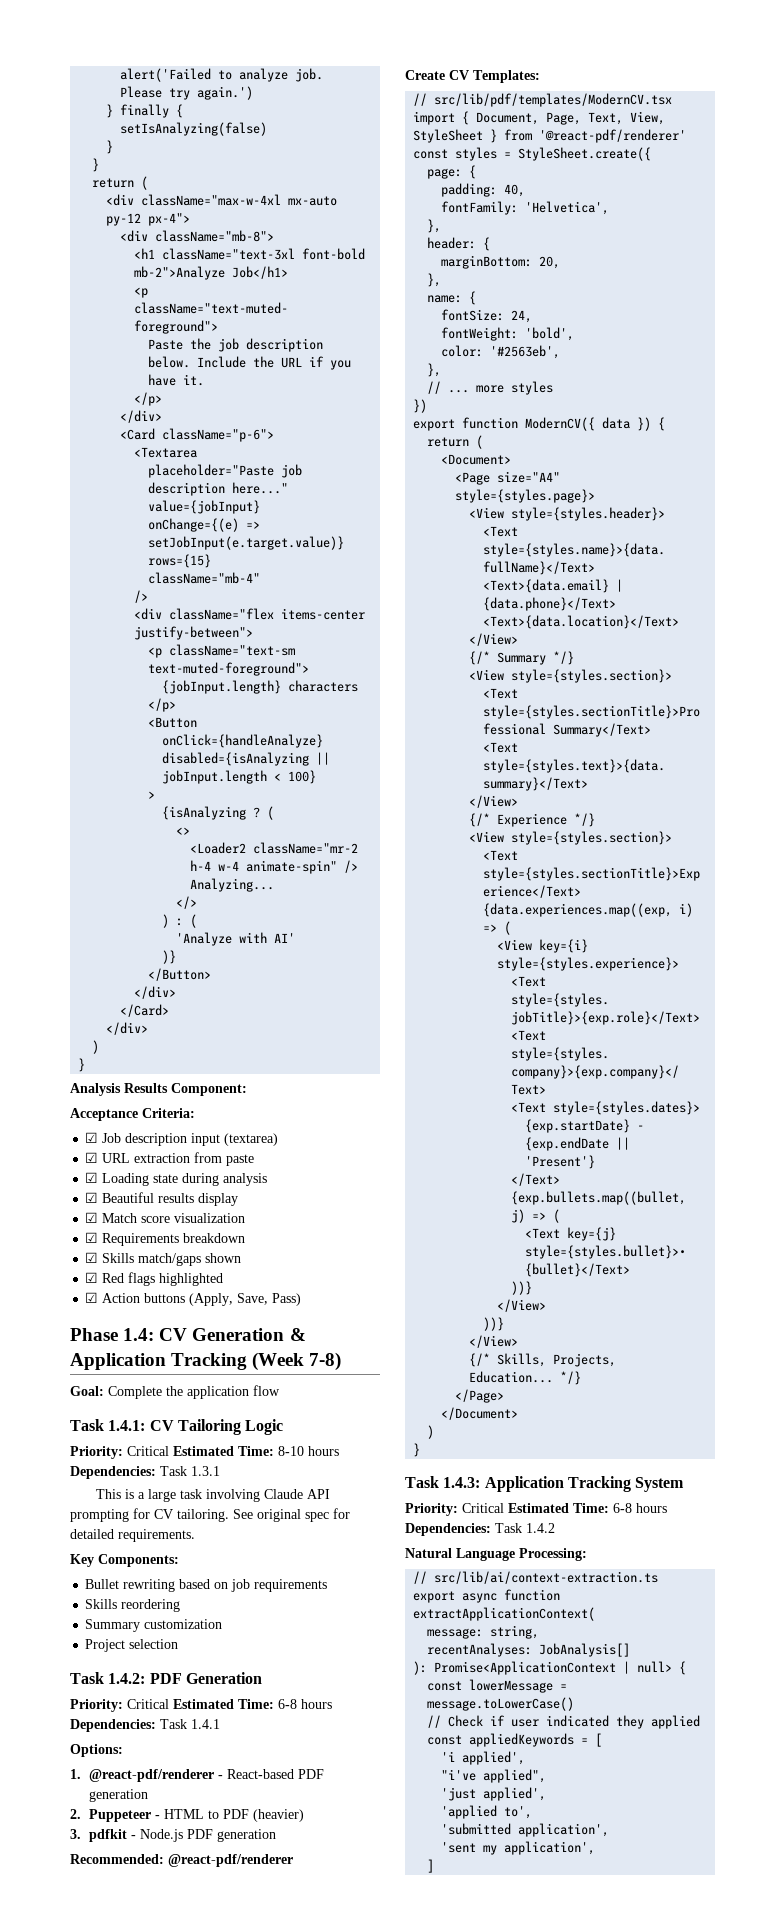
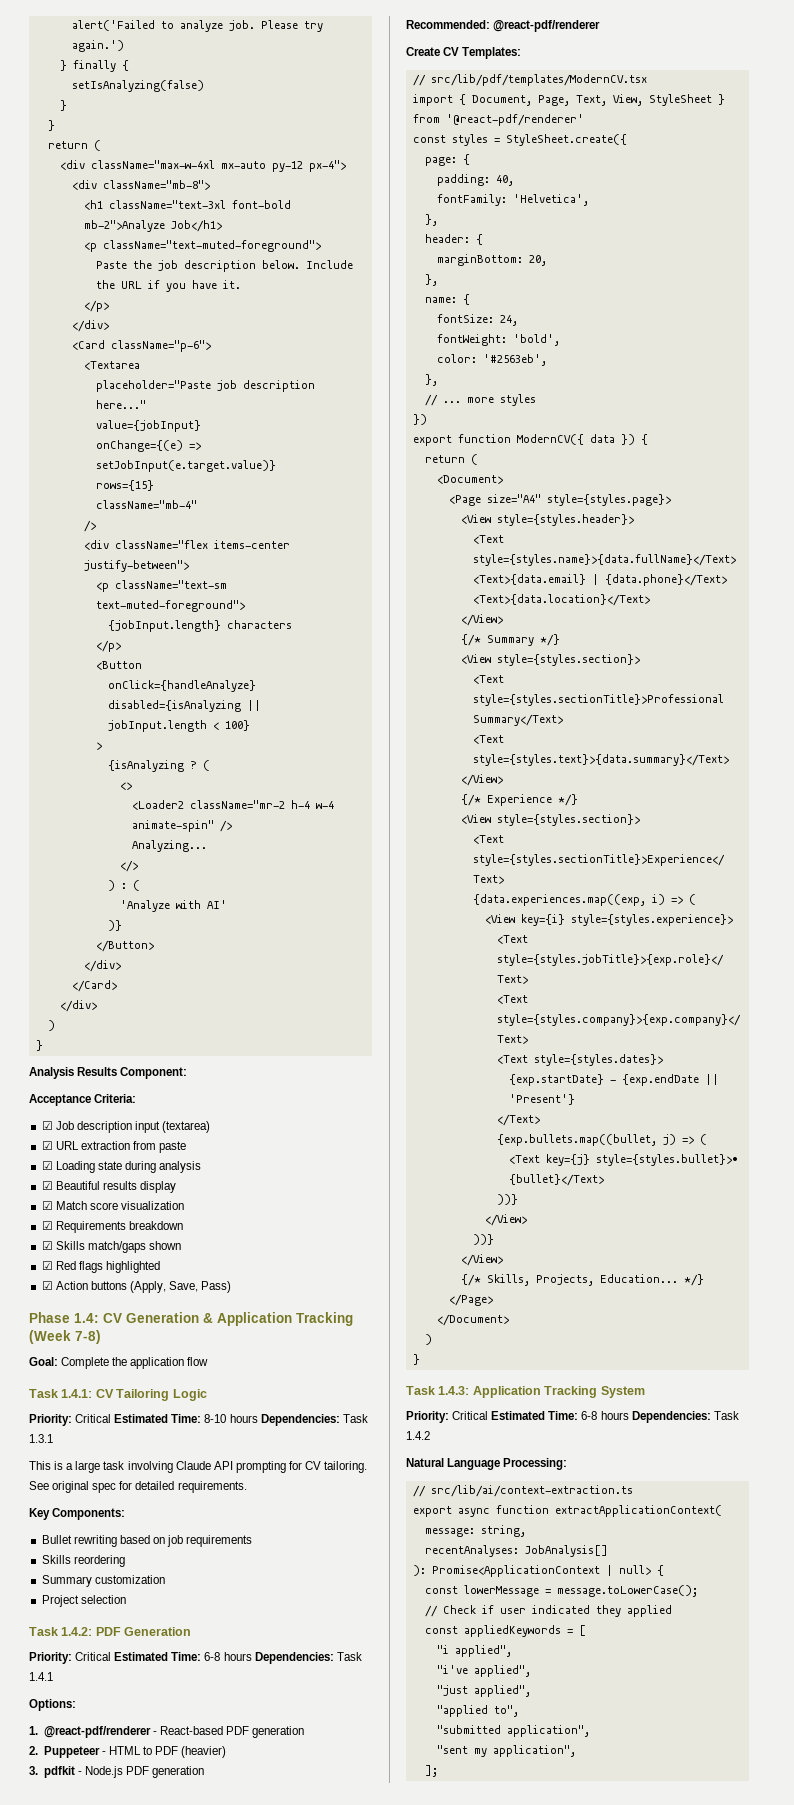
- const lowerMessage = message.toLowerCase()
+ const lowerMessage = message.toLowerCase();
- 'i applied',
+ "i applied",
- 'just applied',
- 'applied to',
- 'submitted application',
- 'sent my application',
- ]
+ "just applied",
+ "applied to",
+ "submitted application",
+ "sent my application",
+ ];

